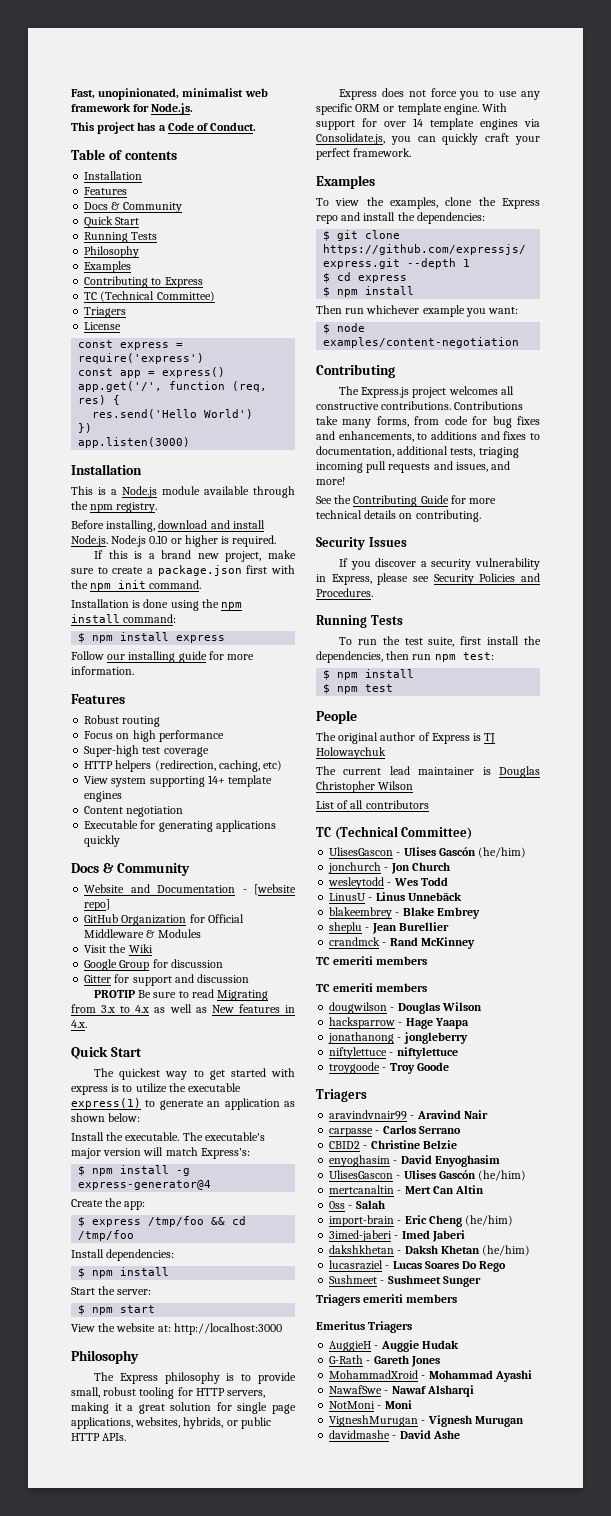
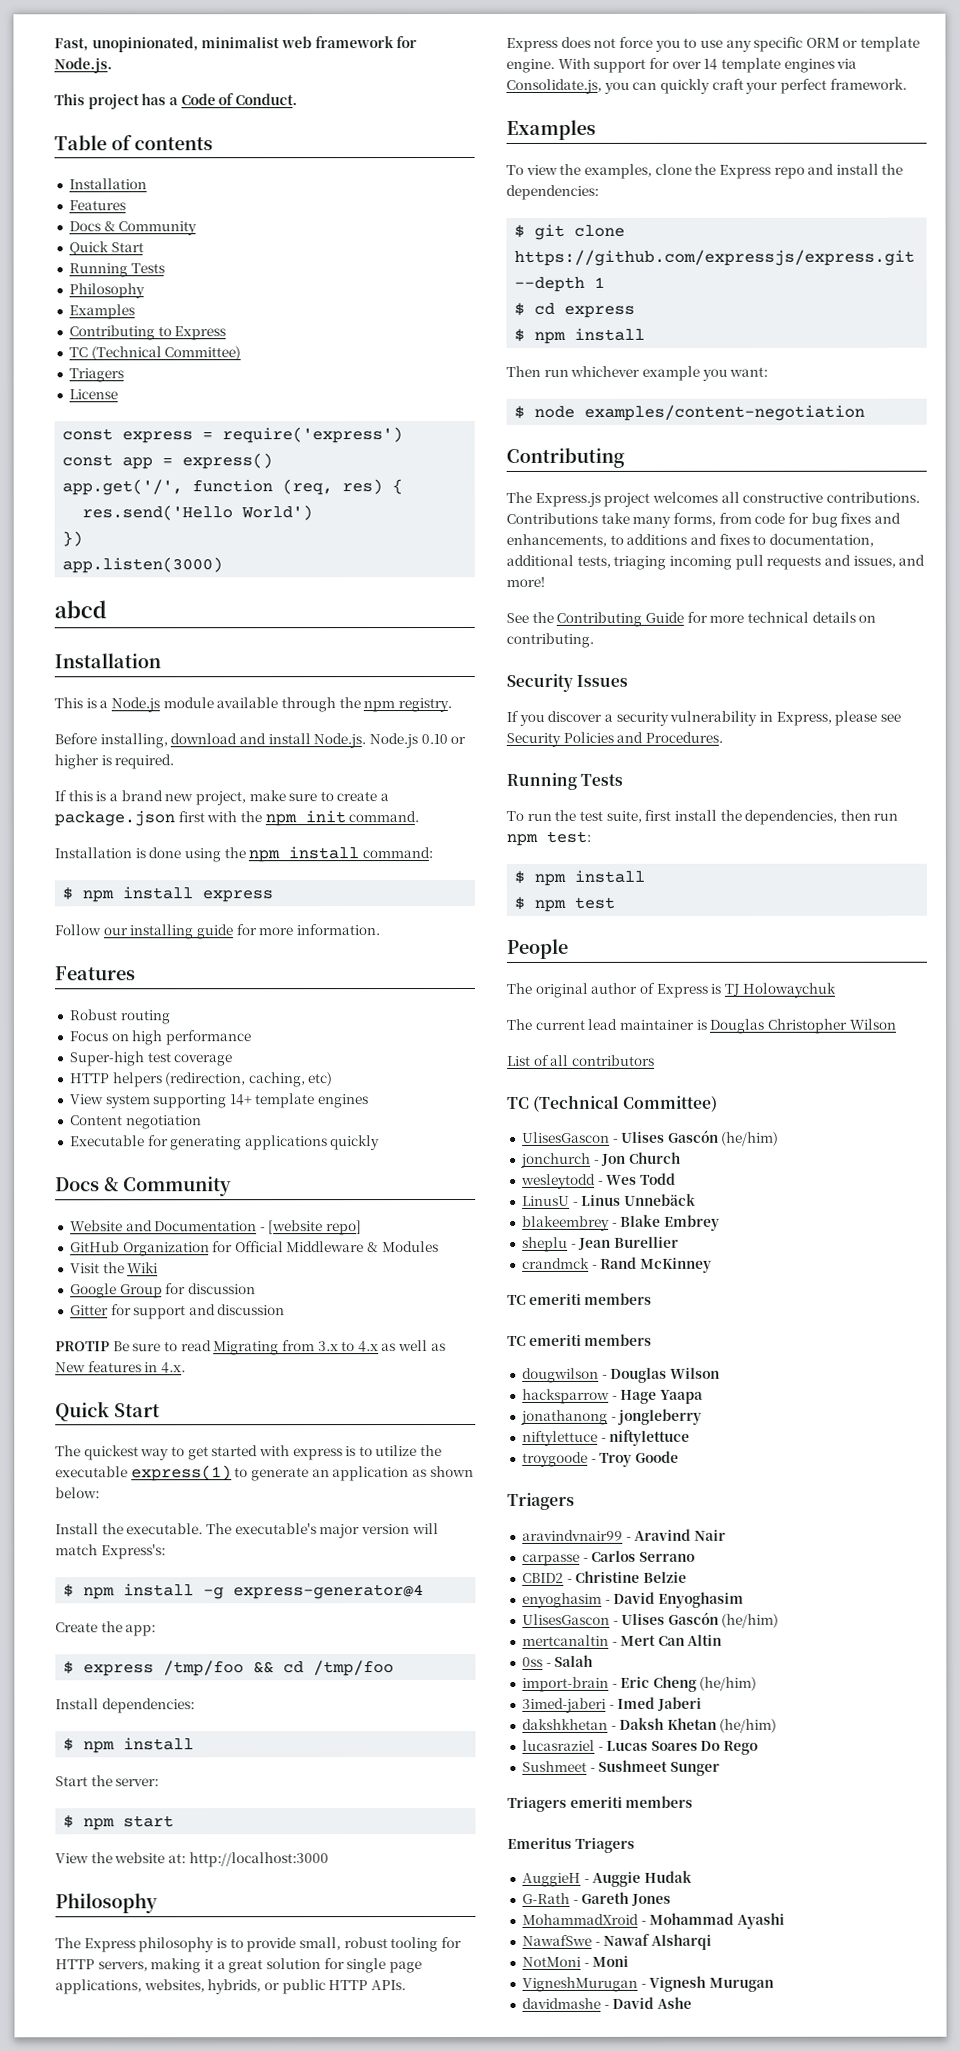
+ abcd

